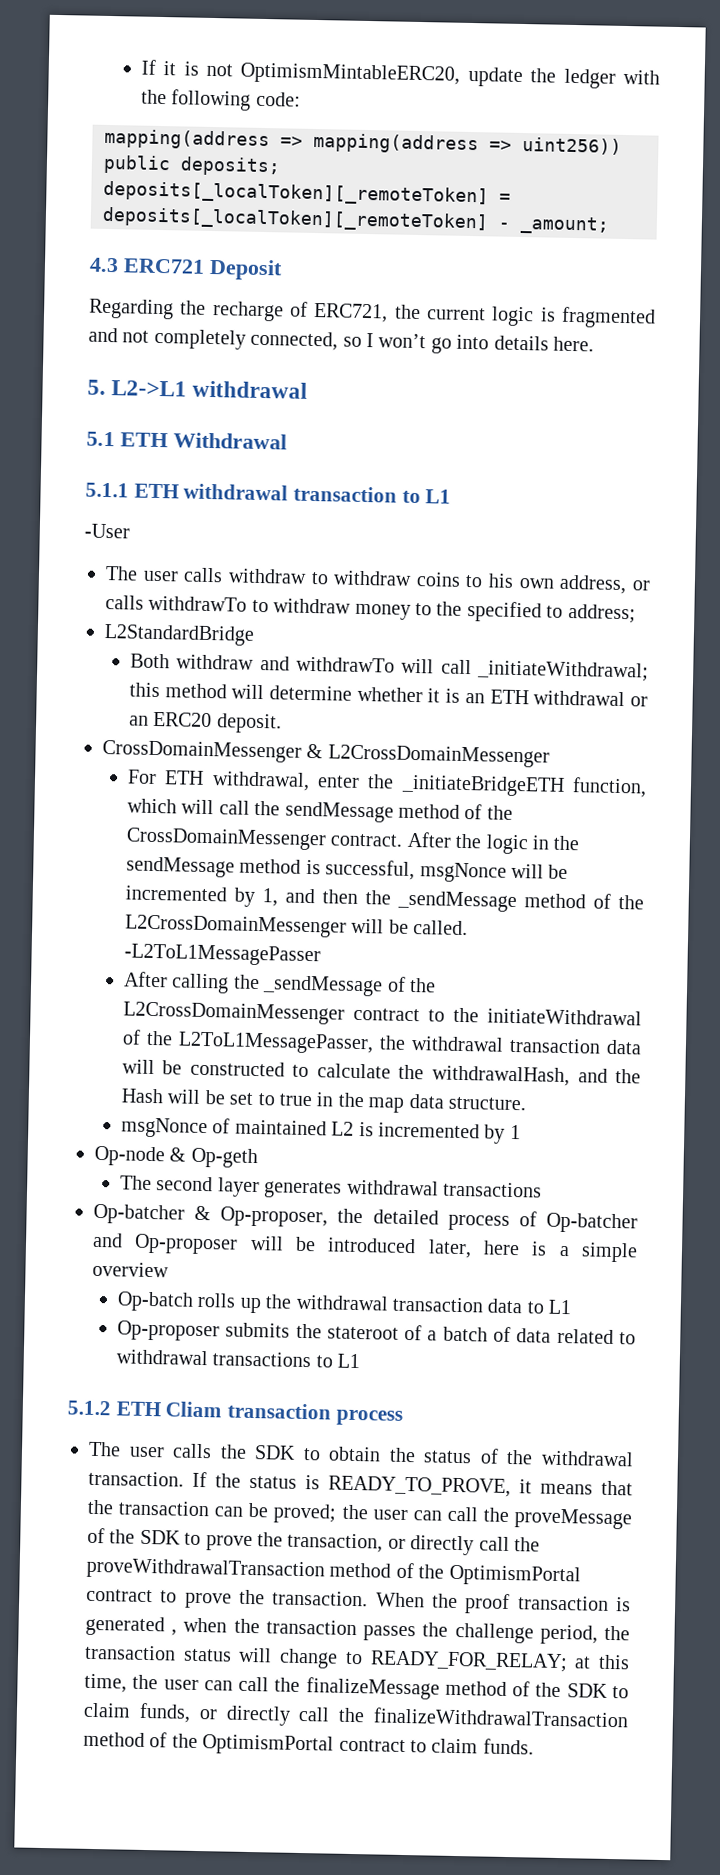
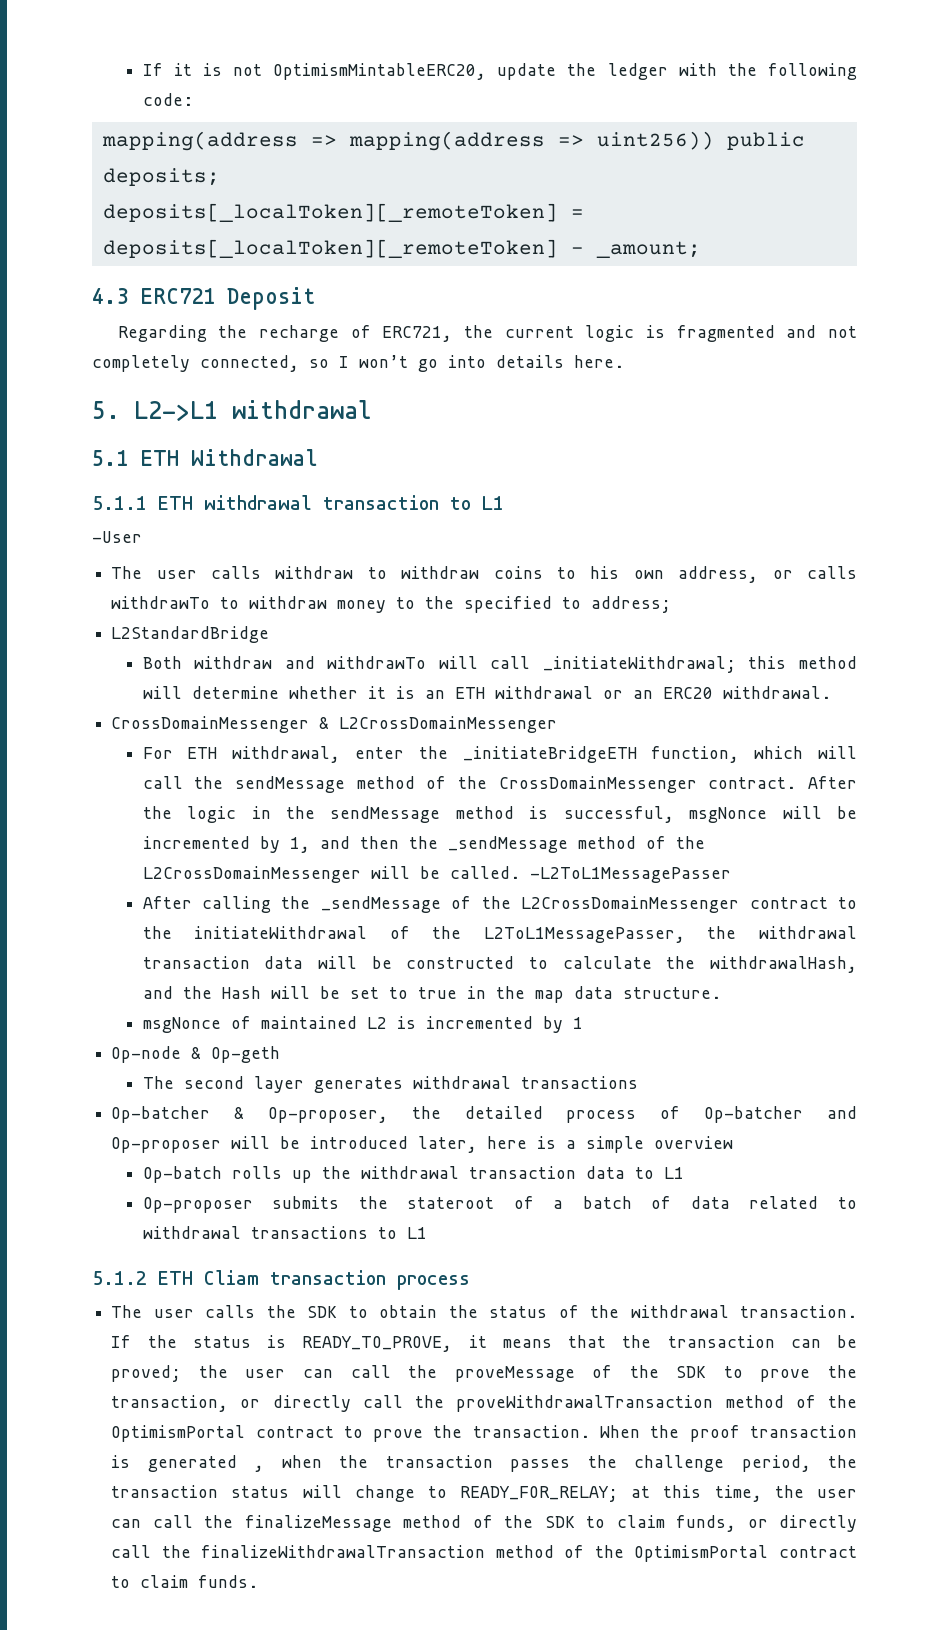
- Both withdraw and withdrawTo will call _initiateWithdrawal; this method will determine whether it is an ETH withdrawal or an ERC20 deposit.
+ Both withdraw and withdrawTo will call _initiateWithdrawal; this method will determine whether it is an ETH withdrawal or an ERC20 withdrawal.

